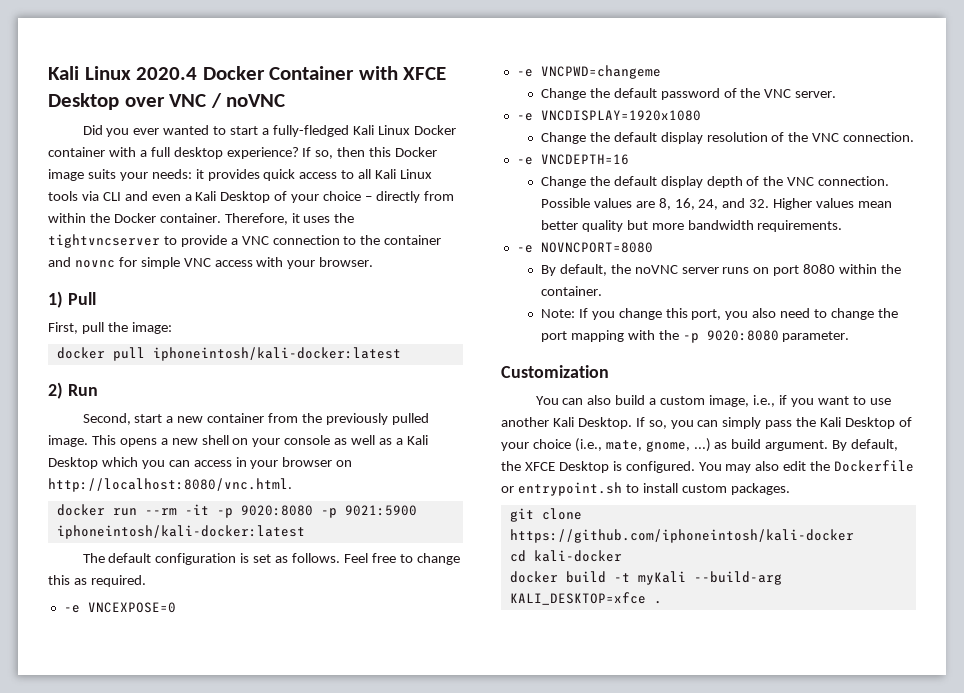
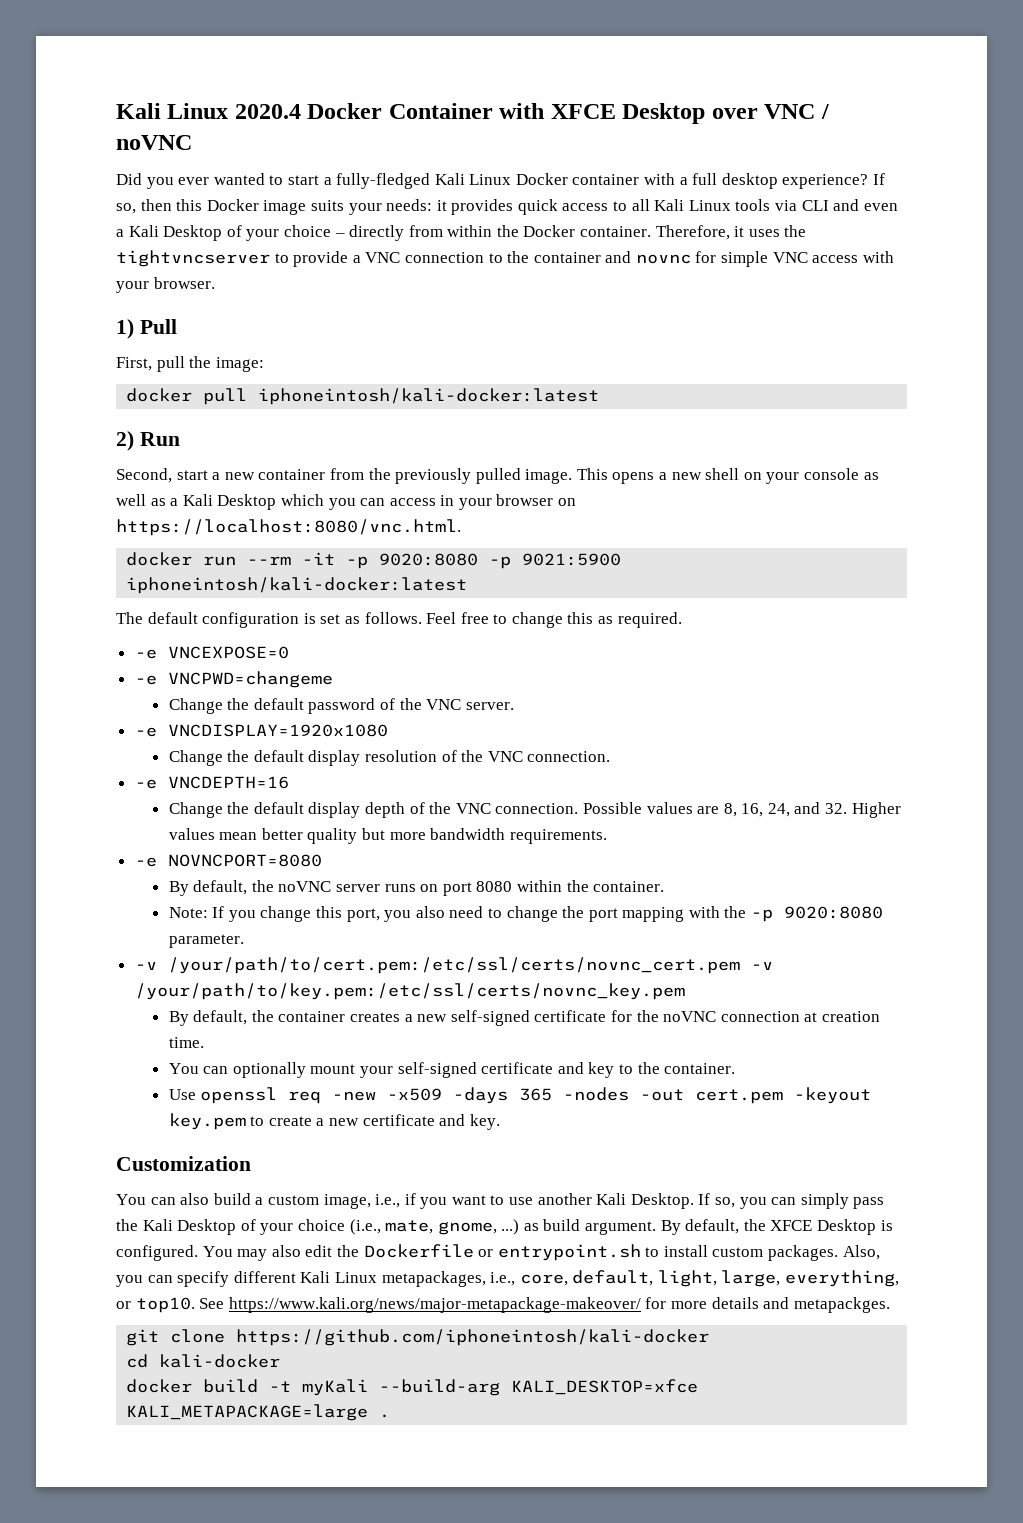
- This opens a new shell on your console as well as a Kali Desktop which you can access in your browser on http://localhost:8080/vnc.html.
+ This opens a new shell on your console as well as a Kali Desktop which you can access in your browser on https://localhost:8080/vnc.html.
+ -v /your/path/to/cert.pem:/etc/ssl/certs/novnc_cert.pem -v /your/path/to/key.pem:/etc/ssl/certs/novnc_key.pem
+ By default, the container creates a new self-signed certificate for the noVNC connection at creation time.
+ You can optionally mount your self-signed certificate and key to the container.
+ Use openssl req -new -x509 -days 365 -nodes -out cert.pem -keyout key.pem to create a new certificate and key.
+ Also, you can specify different Kali Linux metapackages, i.e., core, default, light, large, everything, or top10. See https://www.kali.org/news/major-metapackage-makeover/ for more details and metapackges.
- docker build -t myKali --build-arg KALI_DESKTOP=xfce .
+ docker build -t myKali --build-arg KALI_DESKTOP=xfce KALI_METAPACKAGE=large .

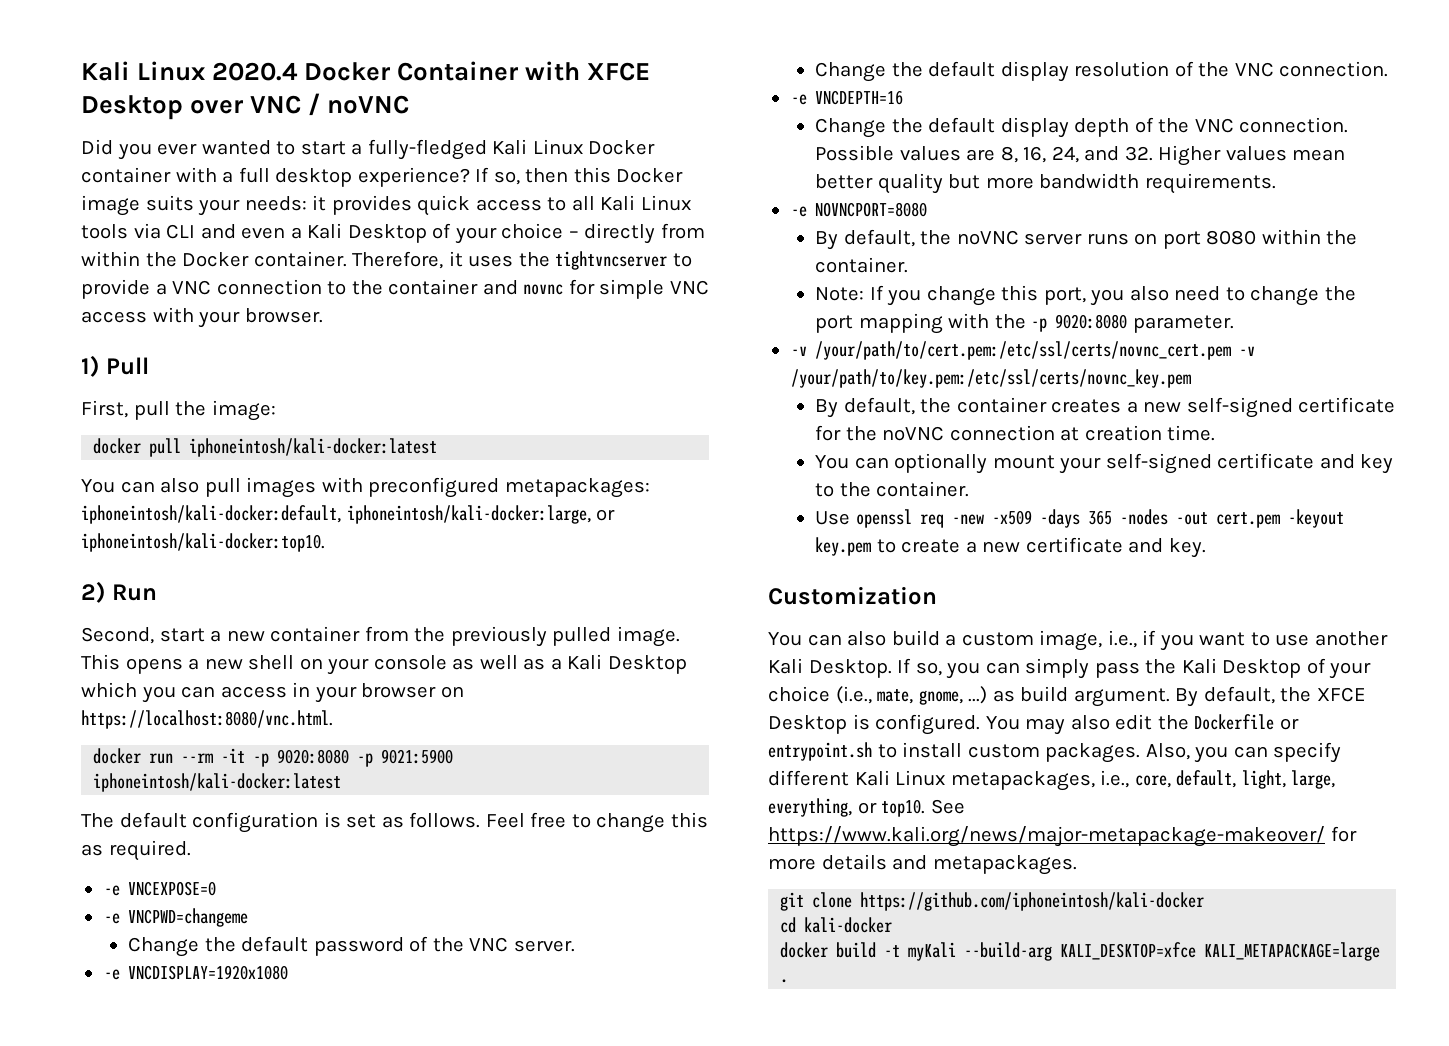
+ You can also pull images with preconfigured metapackages: iphoneintosh/kali-docker:default, iphoneintosh/kali-docker:large, or iphoneintosh/kali-docker:top10.
- See https://www.kali.org/news/major-metapackage-makeover/ for more details and metapackges.
+ See https://www.kali.org/news/major-metapackage-makeover/ for more details and metapackages.

